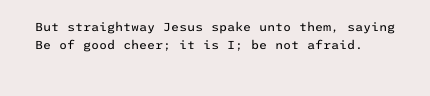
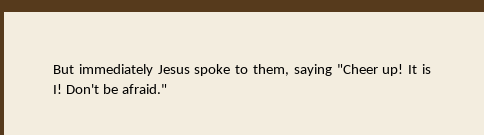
- But straightway Jesus spake unto them, saying Be of good cheer; it is I; be not afraid.
+ But immediately Jesus spoke to them, saying "Cheer up! It is I! Don't be afraid."

